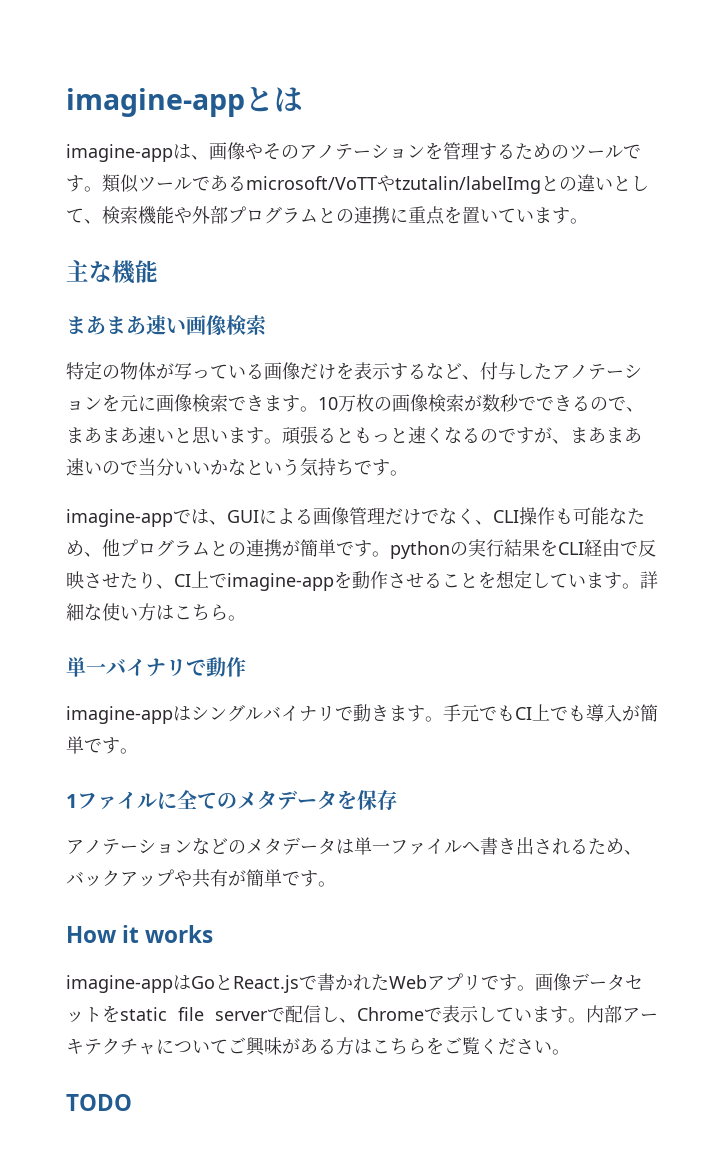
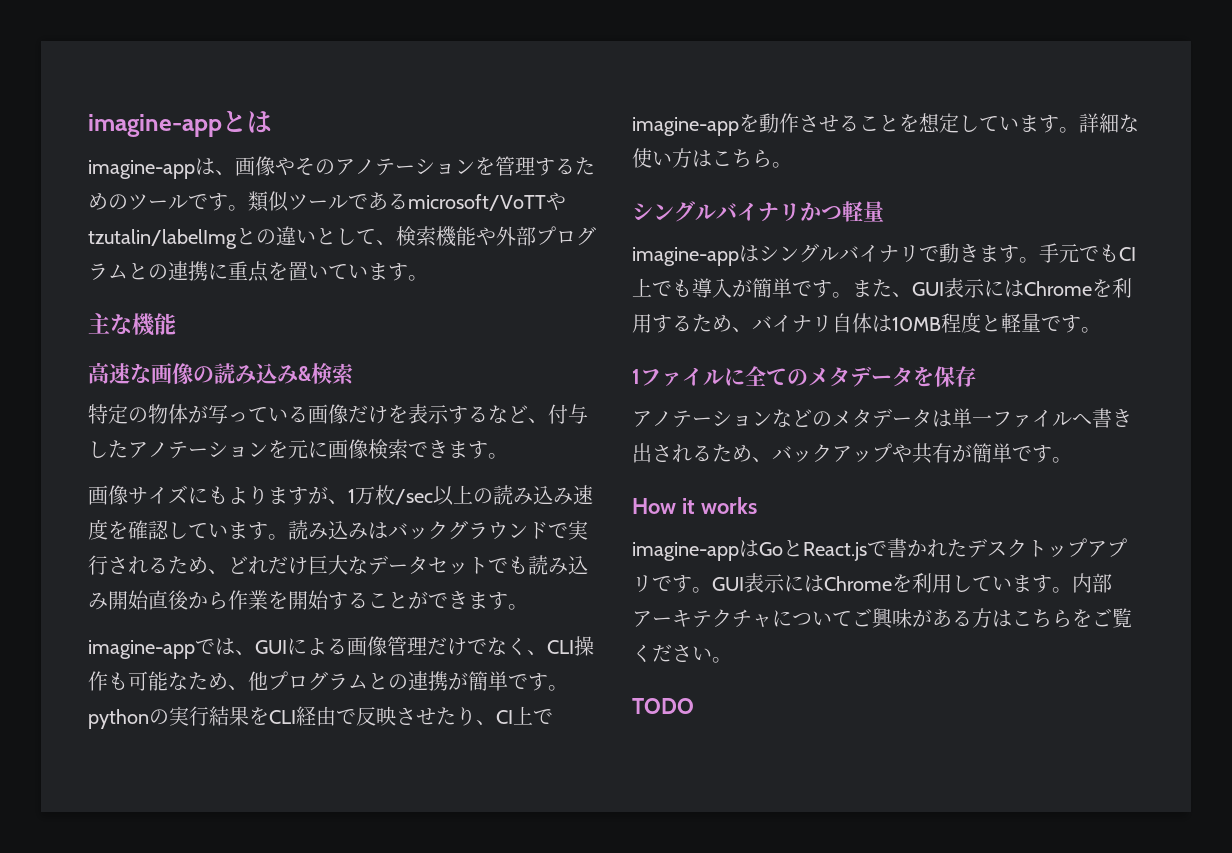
- まあまあ速い画像検索
+ 高速な画像の読み込み&検索
- 特定の物体が写っている画像だけを表示するなど、付与したアノテーションを元に画像検索できます。10万枚の画像検索が数秒でできるので、まあまあ速いと思います。頑張るともっと速くなるのですが、まあまあ速いので当分いいかなという気持ちです。
+ 特定の物体が写っている画像だけを表示するなど、付与したアノテーションを元に画像検索できます。
+ 画像サイズにもよりますが、1万枚/sec以上の読み込み速度を確認しています。読み込みはバックグラウンドで実行されるため、どれだけ巨大なデータセットでも読み込み開始直後から作業を開始することができます。
- 単一バイナリで動作
+ シングルバイナリかつ軽量
+ また、GUI表示にはChromeを利用するため、バイナリ自体は10MB程度と軽量です。
- imagine-appはGoとReact.jsで書かれたWebアプリです。画像データセットをstatic file serverで配信し、Chromeで表示しています。
+ imagine-appはGoとReact.jsで書かれたデスクトップアプリです。GUI表示にはChromeを利用しています。

